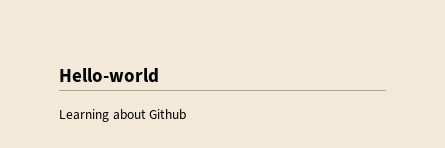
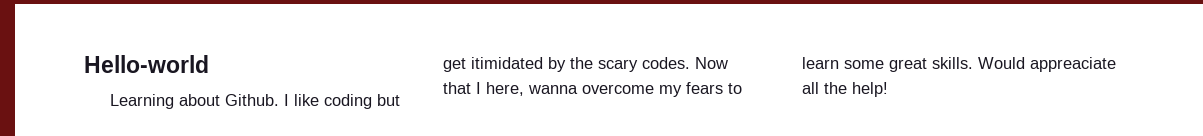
- Learning about Github
+ Learning about Github. I like coding but get itimidated by the scary codes. Now that I here, wanna overcome my fears to learn some great skills. Would appreaciate all the help!

